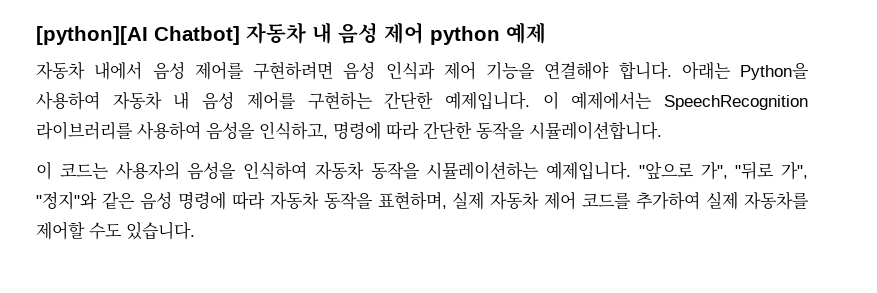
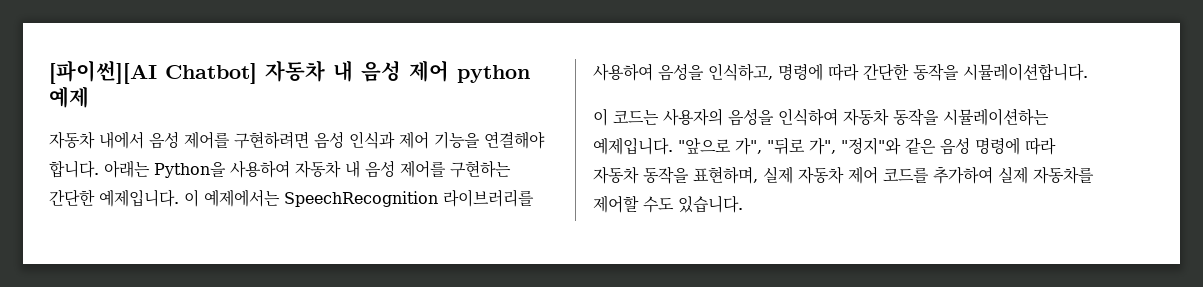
- [python][AI Chatbot] 자동차 내 음성 제어 python 예제
+ [파이썬][AI Chatbot] 자동차 내 음성 제어 python 예제

